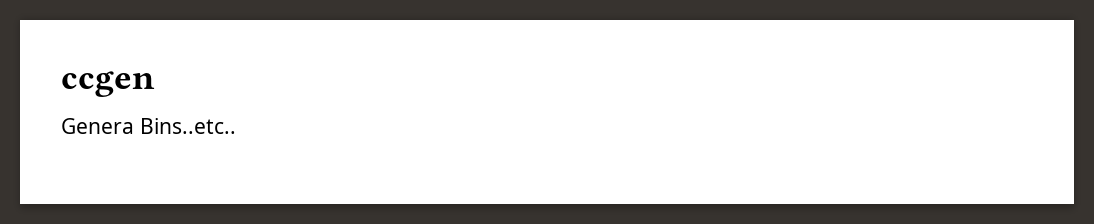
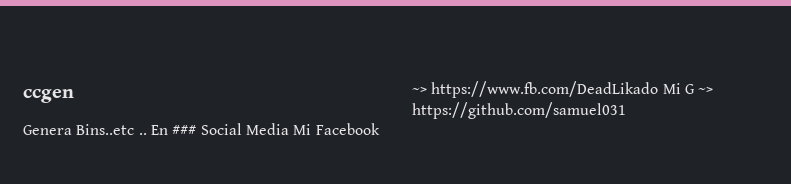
- Genera Bins..etc..
+ Genera Bins..etc .. En ### Social Media Mi Facebook ~> https://www.fb.com/DeadLikado Mi G ~> https://github.com/samuel031

